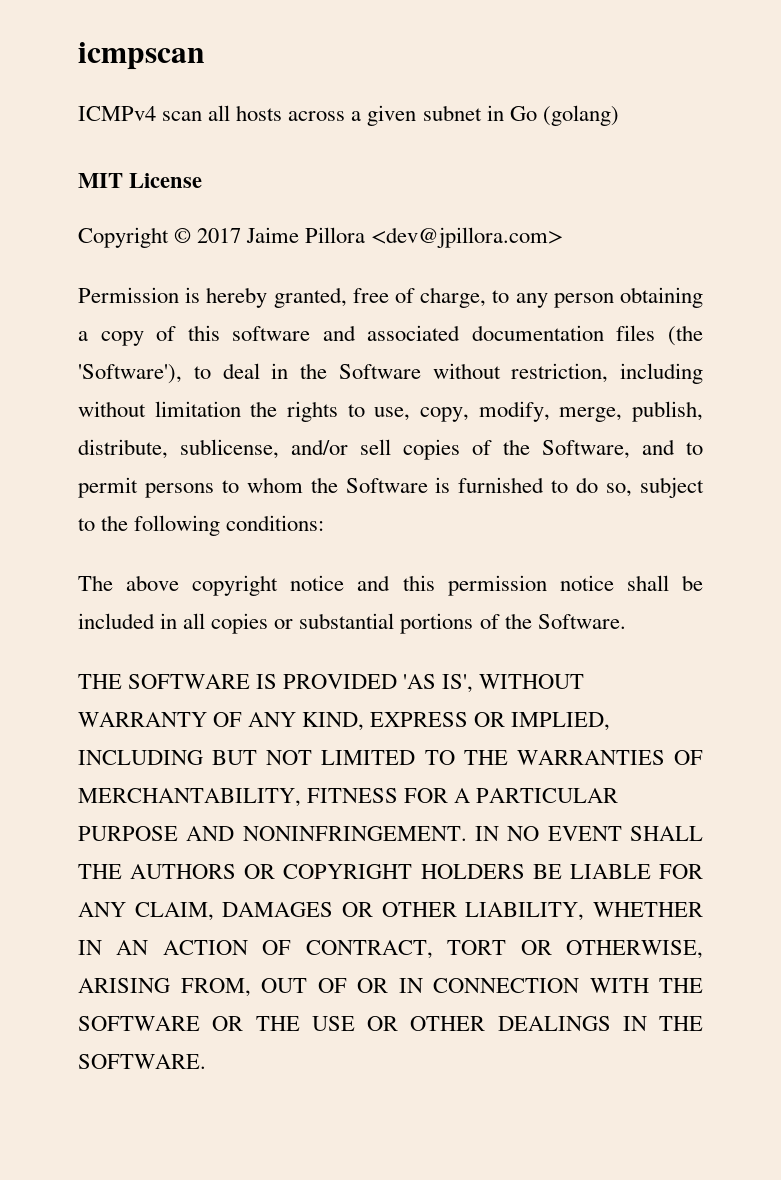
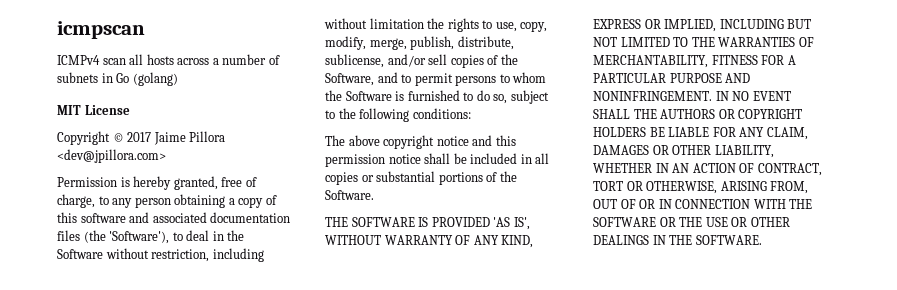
- ICMPv4 scan all hosts across a given subnet in Go (golang)
+ ICMPv4 scan all hosts across a number of subnets in Go (golang)

